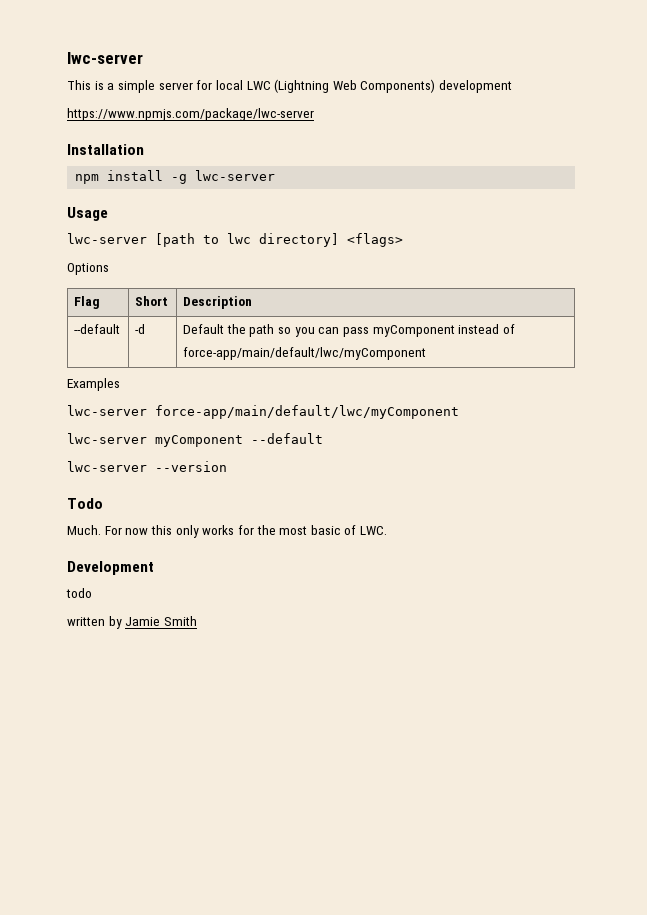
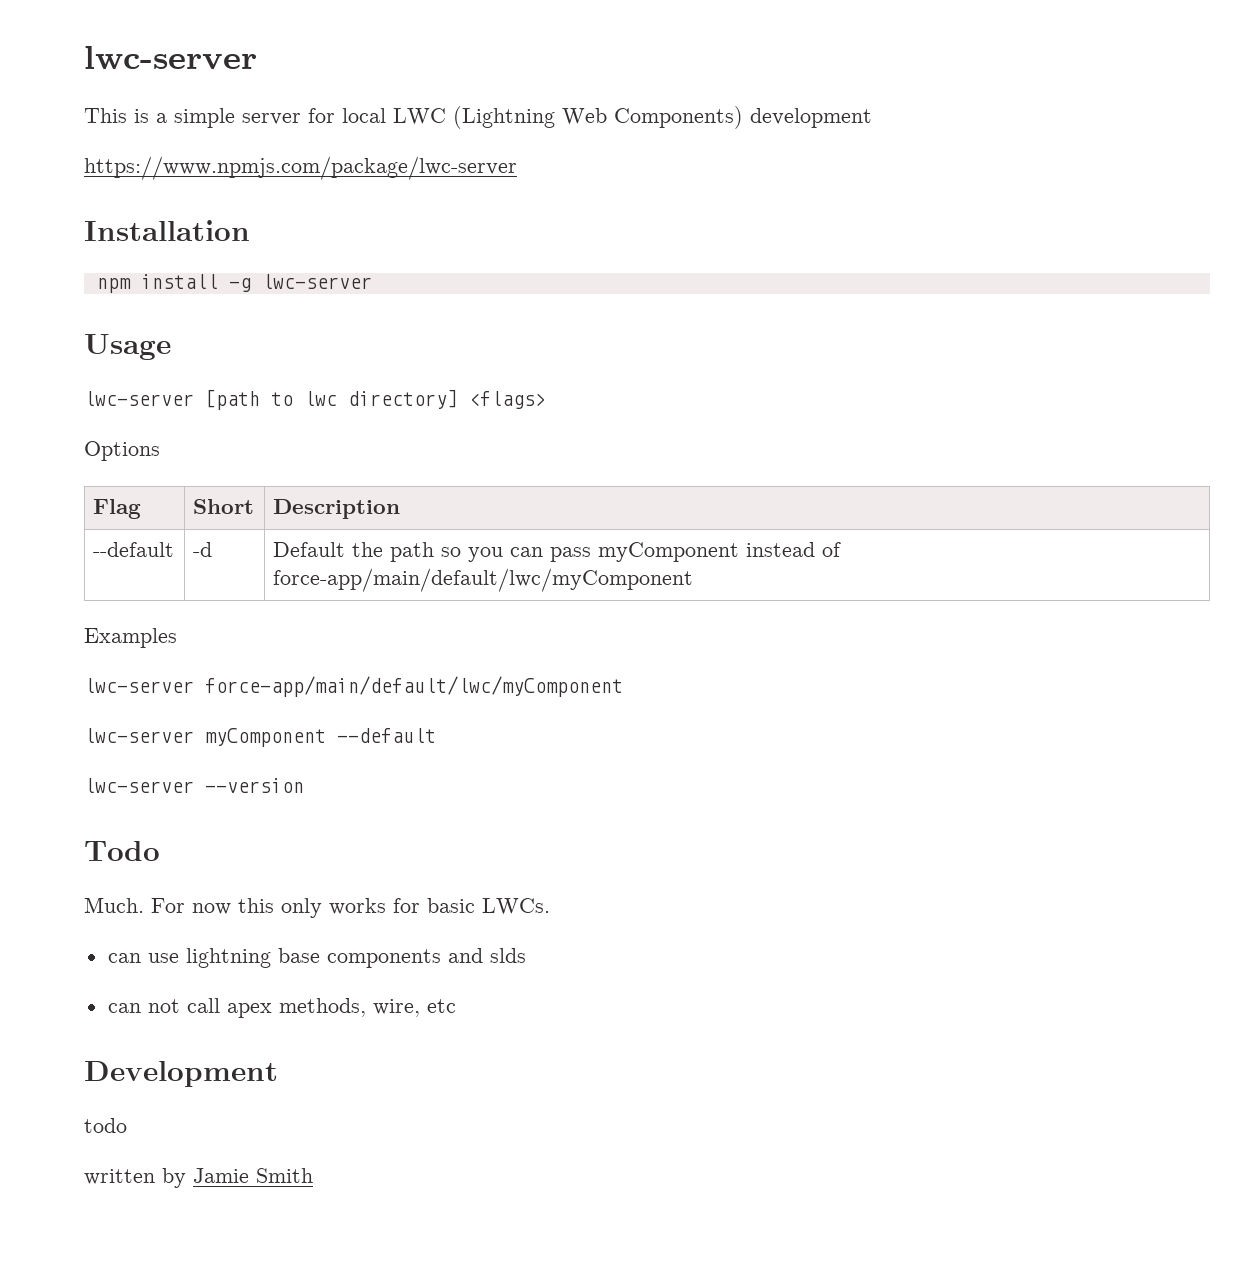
- For now this only works for the most basic of LWC.
+ For now this only works for basic LWCs.
+ can use lightning base components and slds
+ can not call apex methods, wire, etc

